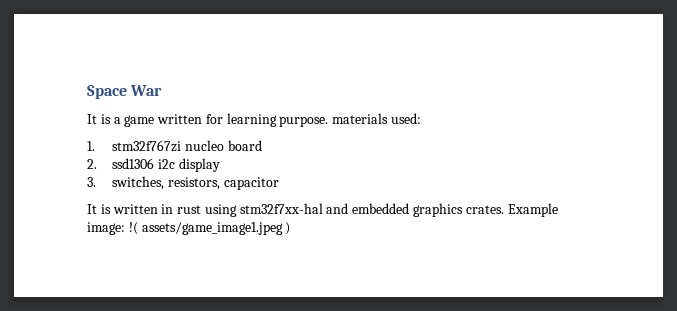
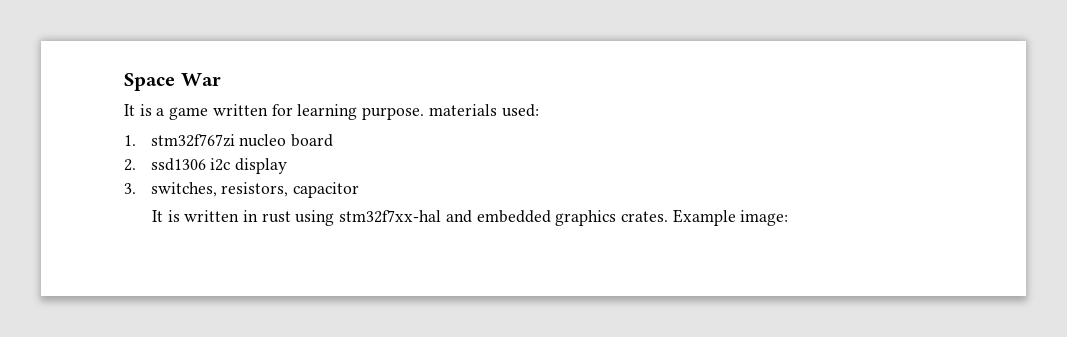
- Example image: !( assets/game_image1.jpeg )
+ Example image:

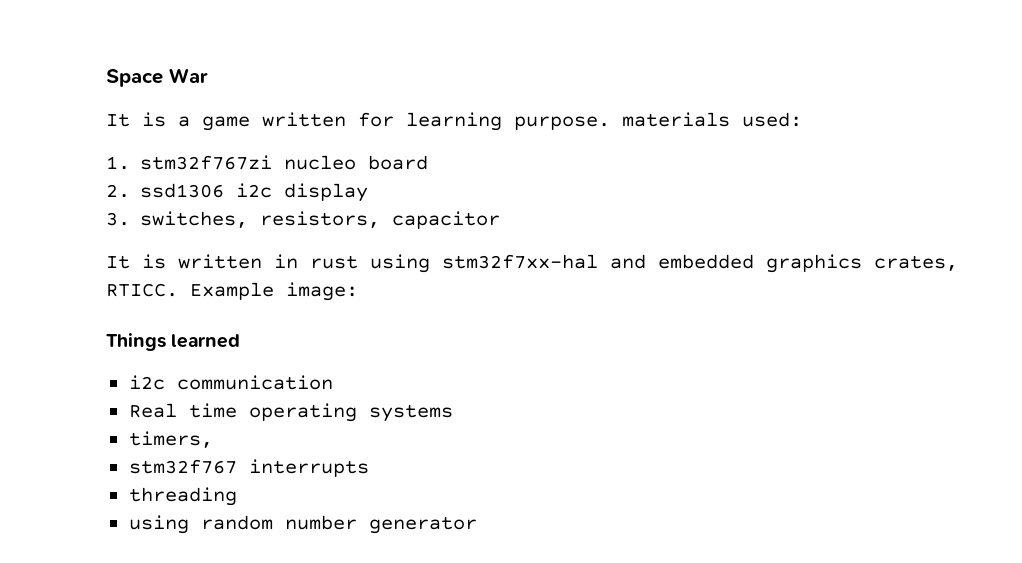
- It is written in rust using stm32f7xx-hal and embedded graphics crates.
+ It is written in rust using stm32f7xx-hal and embedded graphics crates, RTICC.
+ Things learned
+ i2c communication
+ Real time operating systems
+ timers,
+ stm32f767 interrupts
+ threading
+ using random number generator

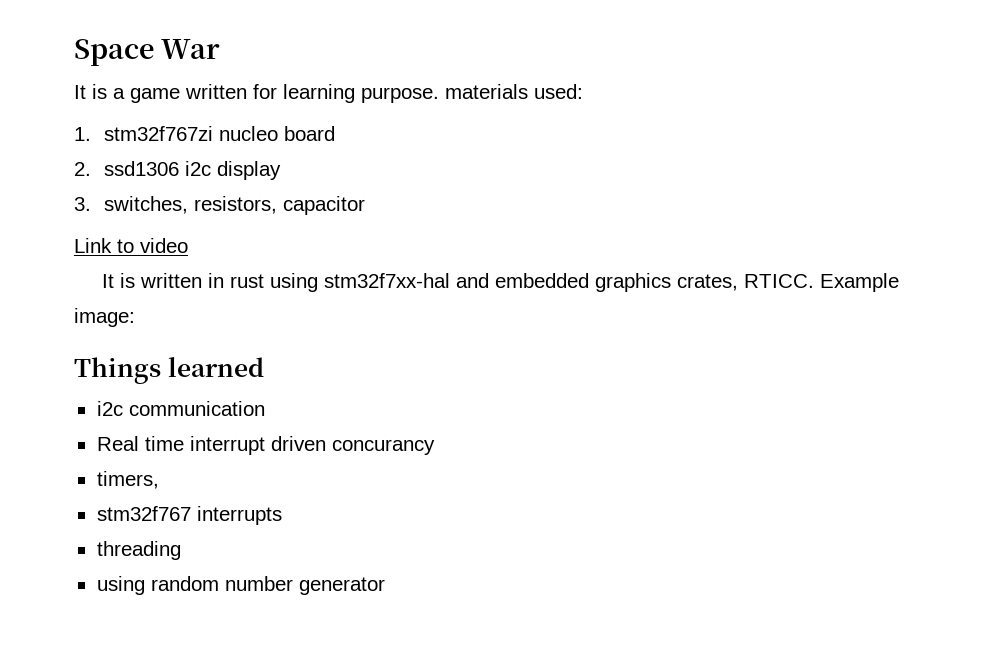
+ Link to video
- Real time operating systems
+ Real time interrupt driven concurancy

